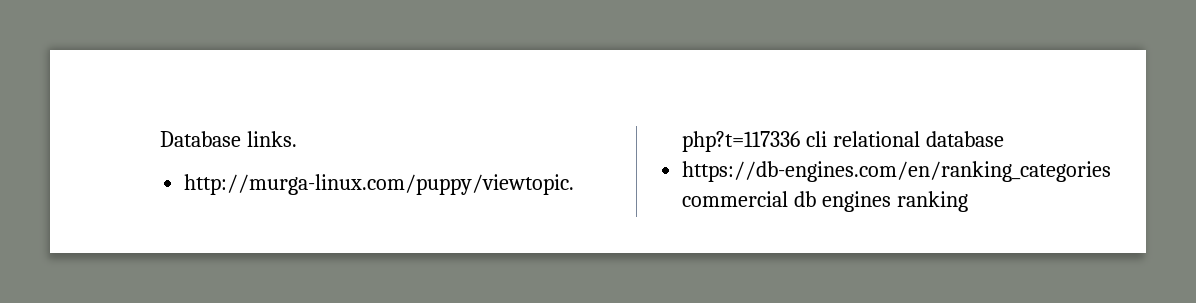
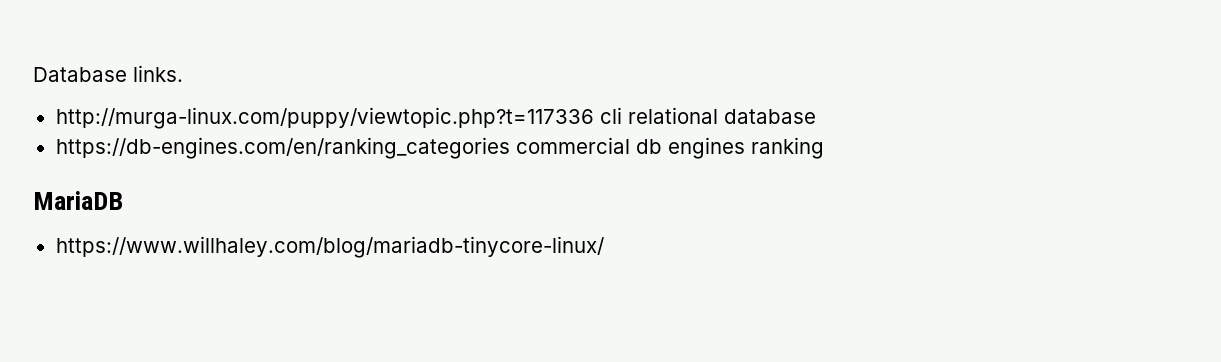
+ MariaDB
+ https://www.willhaley.com/blog/mariadb-tinycore-linux/

